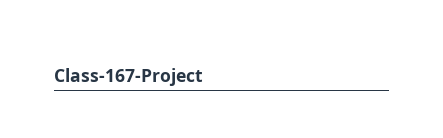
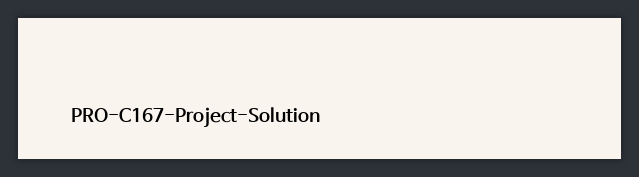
- Class-167-Project
+ PRO-C167-Project-Solution

